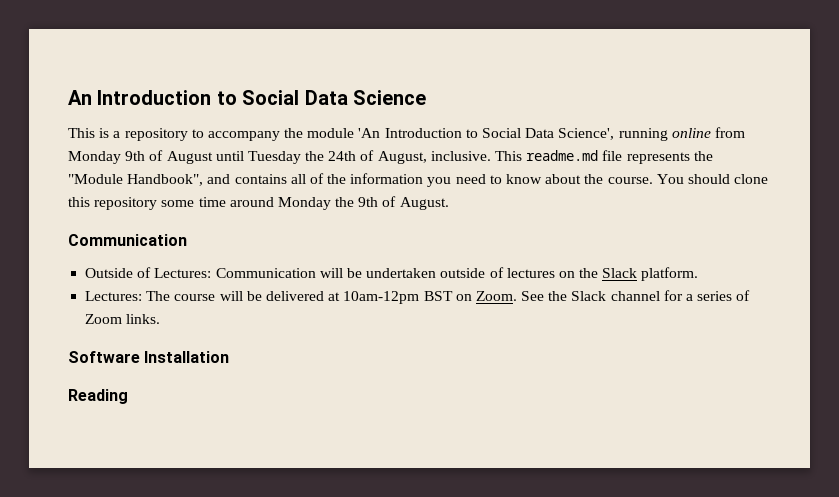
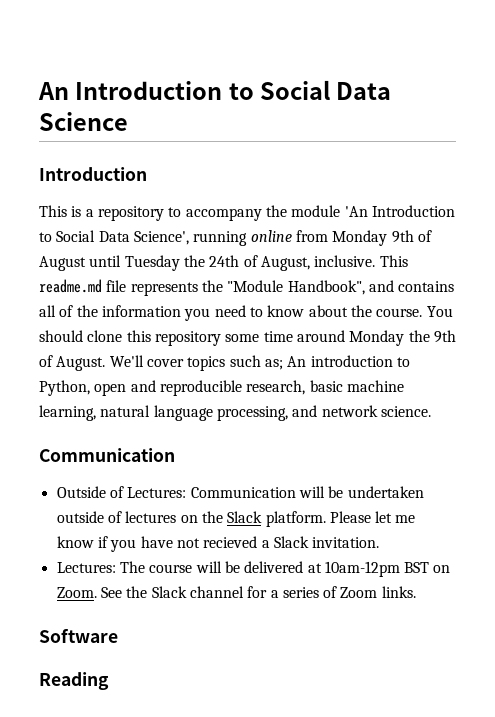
  An Introduction to Social Data Science
+ Introduction
+ We'll cover topics such as; An introduction to Python, open and reproducible research, basic machine learning, natural language processing, and network science.
+ Please let me know if you have not recieved a Slack invitation.
- Software Installation
+ Software

